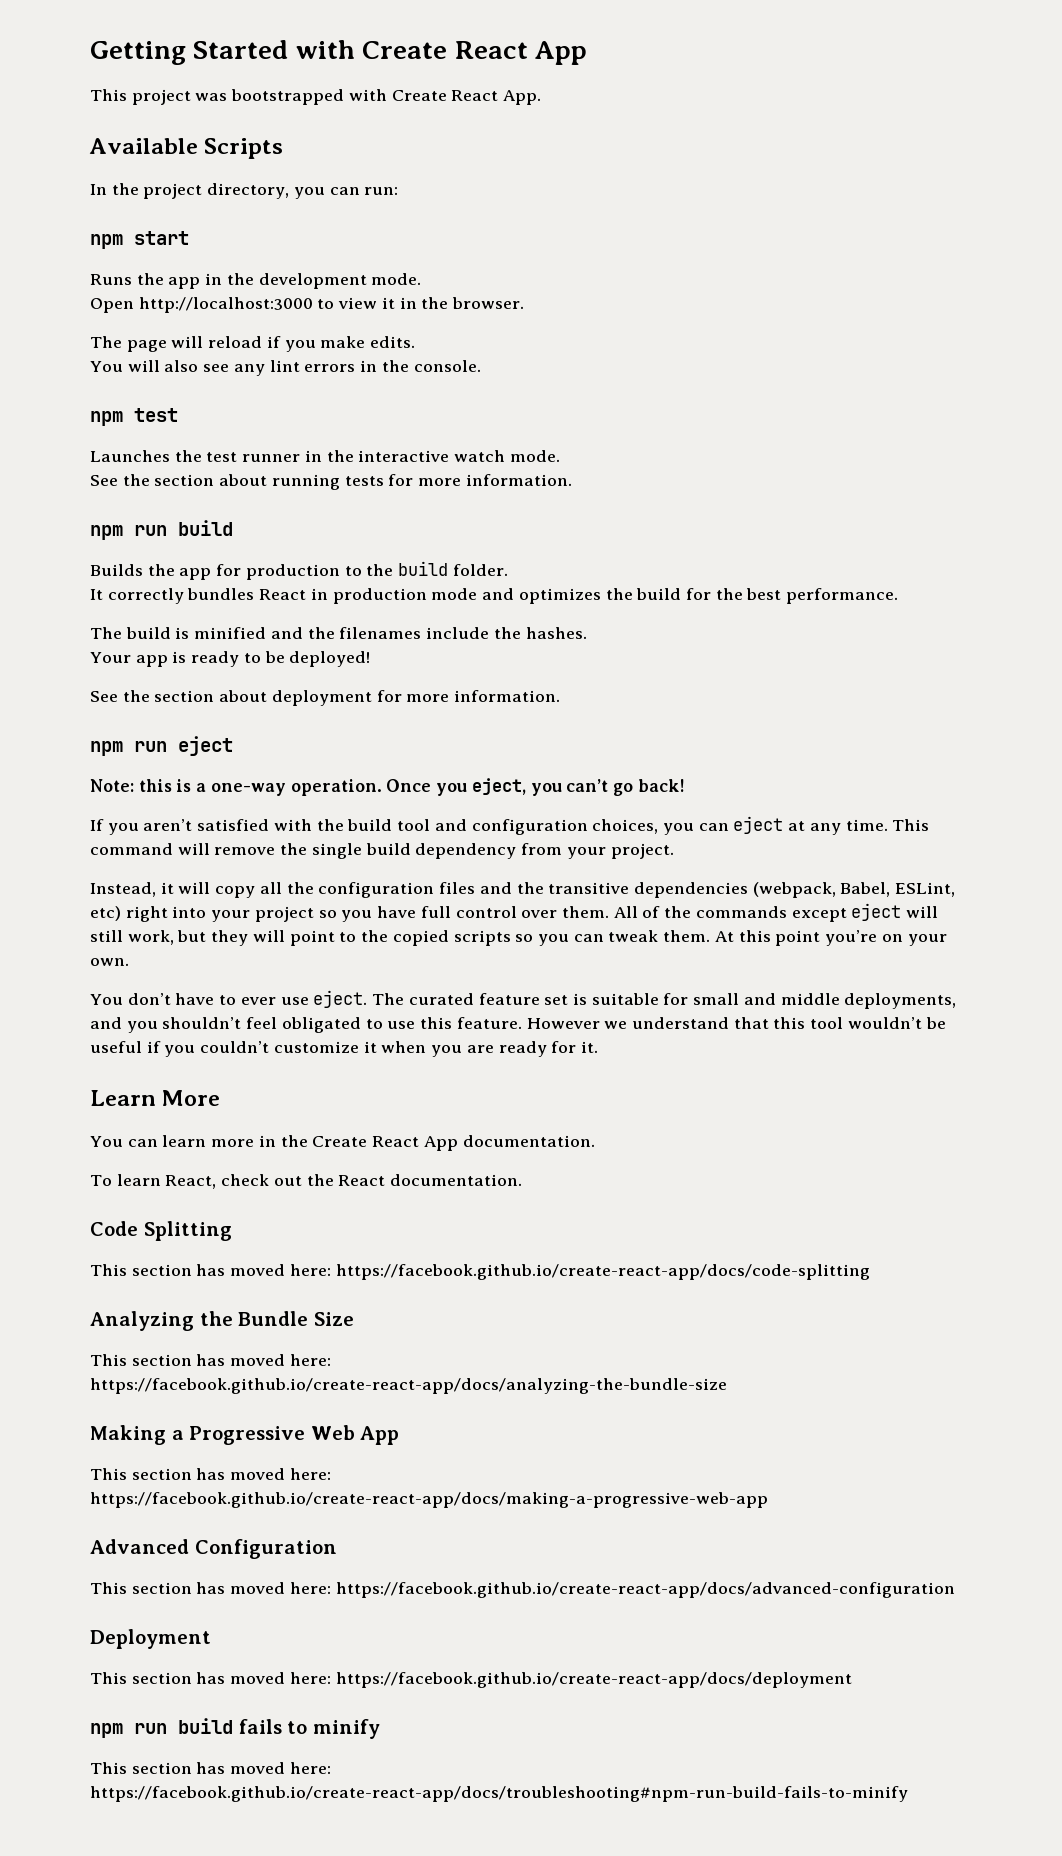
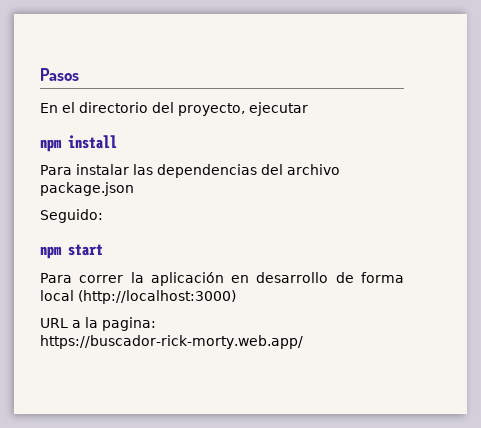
- Getting Started with Create React App
- This project was bootstrapped with Create React App.
- Available Scripts
- In the project directory, you can run:
+ Pasos
+ En el directorio del proyecto, ejecutar
+ npm install
+ Para instalar las dependencias del archivo package.json
+ Seguido:
  npm start
- Runs the app in the development mode.
- Open http://localhost:3000 to view it in the browser.
- The page will reload if you make edits.
- You will also see any lint errors in the console.
- npm test
- Launches the test runner in the interactive watch mode.
- See the section about running tests for more information.
- npm run build
- Builds the app for production to the build folder.
- It correctly bundles React in production mode and optimizes the build for the best performance.
- The build is minified and the filenames include the hashes.
- Your app is ready to be deployed!
- See the section about deployment for more information.
- npm run eject
- Note: this is a one-way operation. Once you eject, you can’t go back!
- If you aren’t satisfied with the build tool and configuration choices, you can eject at any time. This command will remove the single build dependency from your project.
- Instead, it will copy all the configuration files and the transitive dependencies (webpack, Babel, ESLint, etc) right into your project so you have full control over them. All of the commands except eject will still work, but they will point to the copied scripts so you can tweak them. At this point you’re on your own.
- You don’t have to ever use eject. The curated feature set is suitable for small and middle deployments, and you shouldn’t feel obligated to use this feature. However we understand that this tool wouldn’t be useful if you couldn’t customize it when you are ready for it.
- Learn More
- You can learn more in the Create React App documentation.
- To learn React, check out the React documentation.
- Code Splitting
- This section has moved here: https://facebook.github.io/create-react-app/docs/code-splitting
- Analyzing the Bundle Size
- This section has moved here: https://facebook.github.io/create-react-app/docs/analyzing-the-bundle-size
- Making a Progressive Web App
- This section has moved here: https://facebook.github.io/create-react-app/docs/making-a-progressive-web-app
- Advanced Configuration
- This section has moved here: https://facebook.github.io/create-react-app/docs/advanced-configuration
- Deployment
- This section has moved here: https://facebook.github.io/create-react-app/docs/deployment
- npm run build fails to minify
- This section has moved here: https://facebook.github.io/create-react-app/docs/troubleshooting#npm-run-build-fails-to-minify
+ Para correr la aplicación en desarrollo de forma local (http://localhost:3000)
+ URL a la pagina: https://buscador-rick-morty.web.app/

